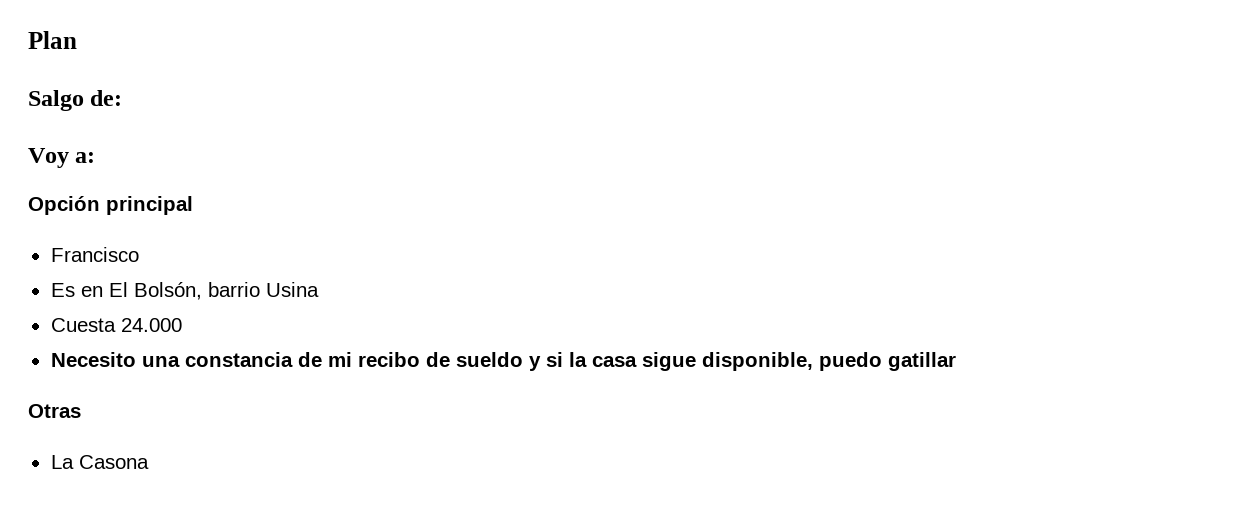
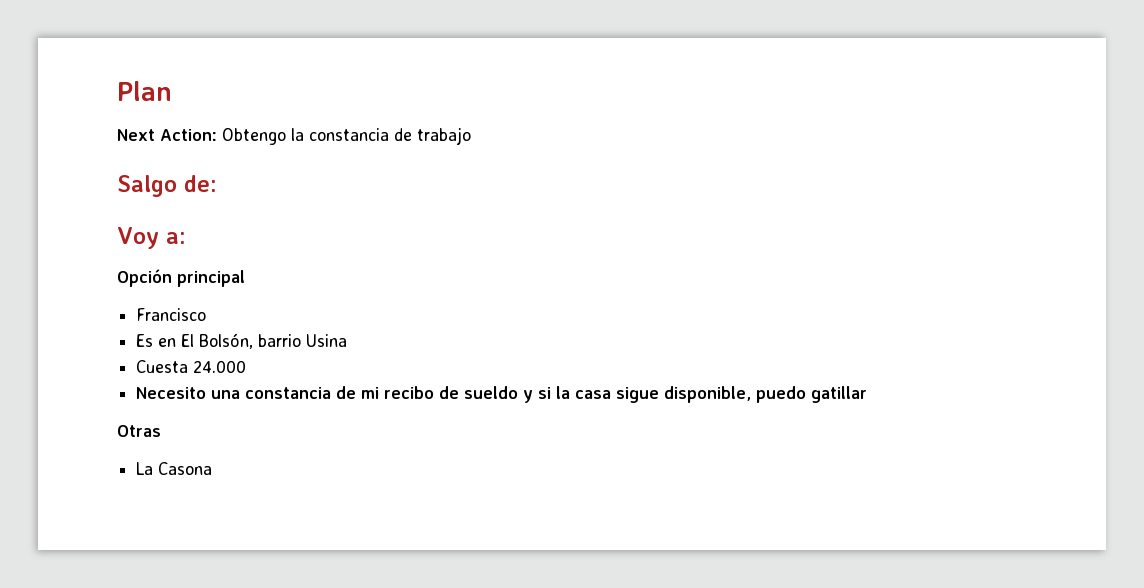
+ Next Action: Obtengo la constancia de trabajo

